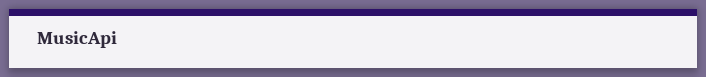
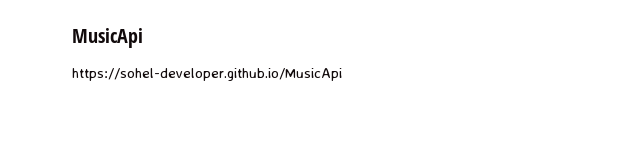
+ https://sohel-developer.github.io/MusicApi

